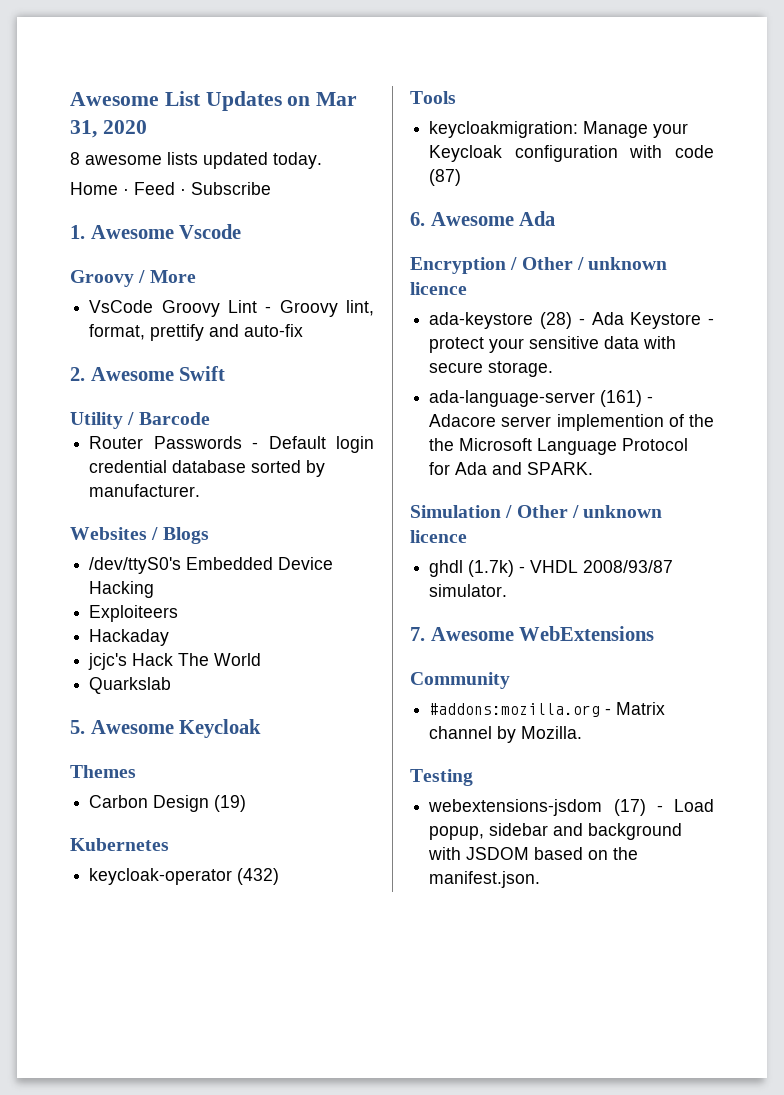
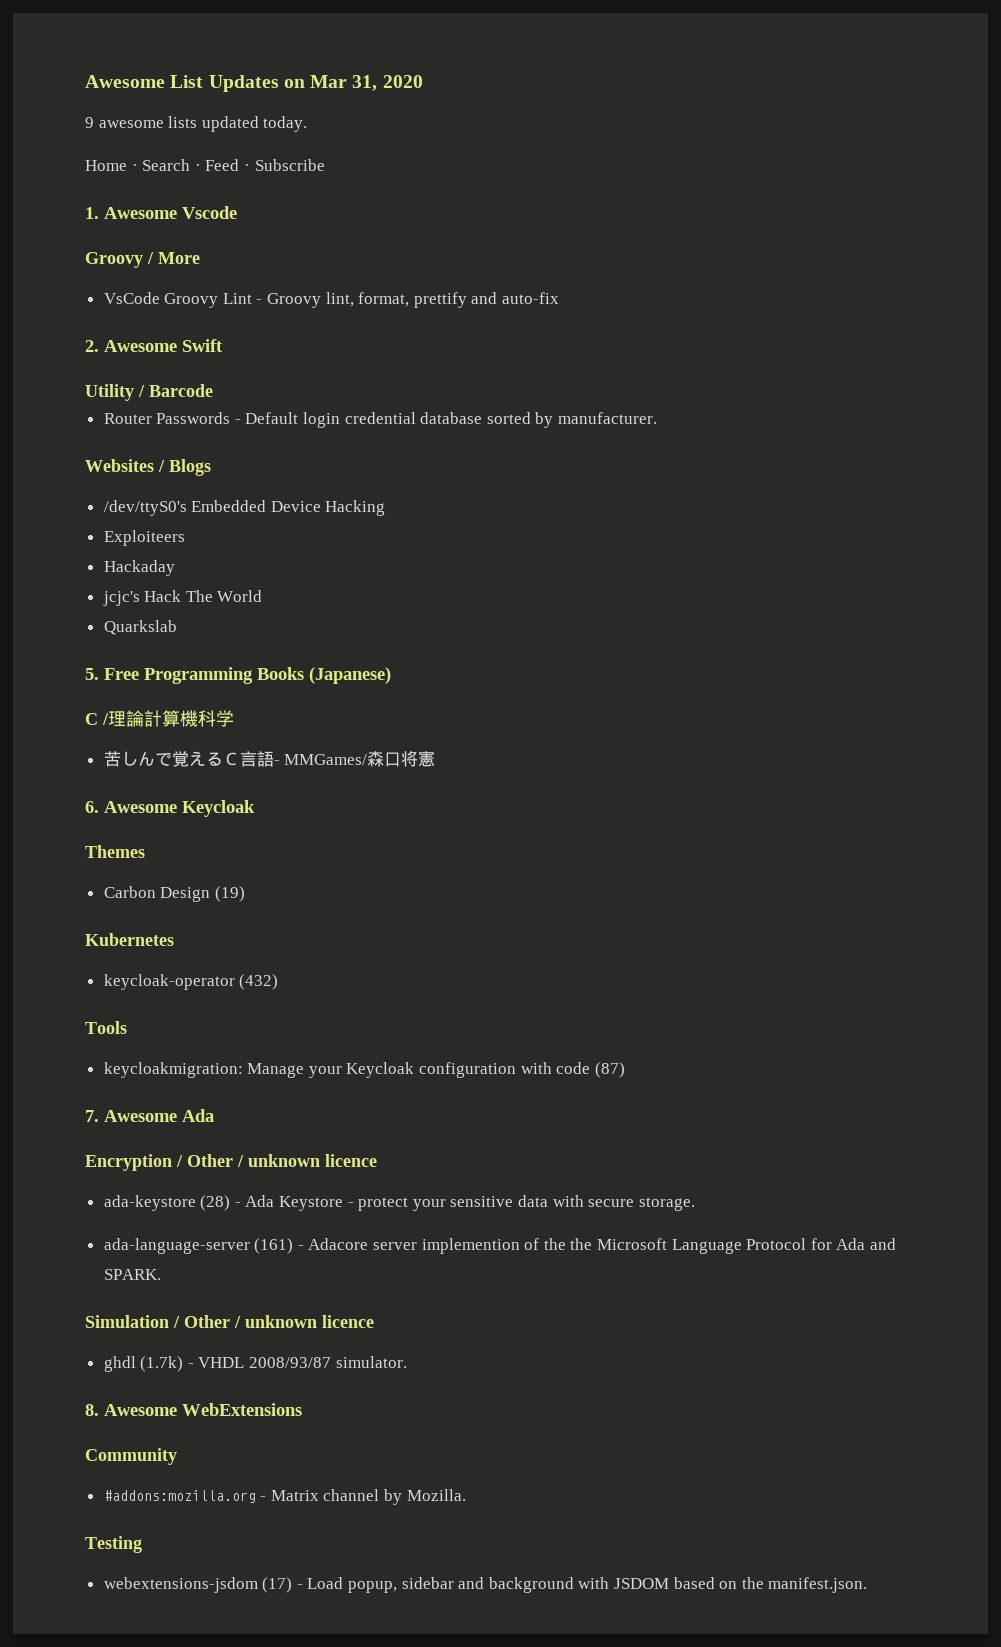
- 8 awesome lists updated today.
+ 9 awesome lists updated today.
- Home · Feed · Subscribe
+ Home · Search · Feed · Subscribe
- 5. Awesome Keycloak
+ 5. Free Programming Books (Japanese)
+ C /理論計算機科学
+ 苦しんで覚えるＣ言語- MMGames/森口将憲
+ 6. Awesome Keycloak
- 6. Awesome Ada
+ 7. Awesome Ada
- 7. Awesome WebExtensions
+ 8. Awesome WebExtensions

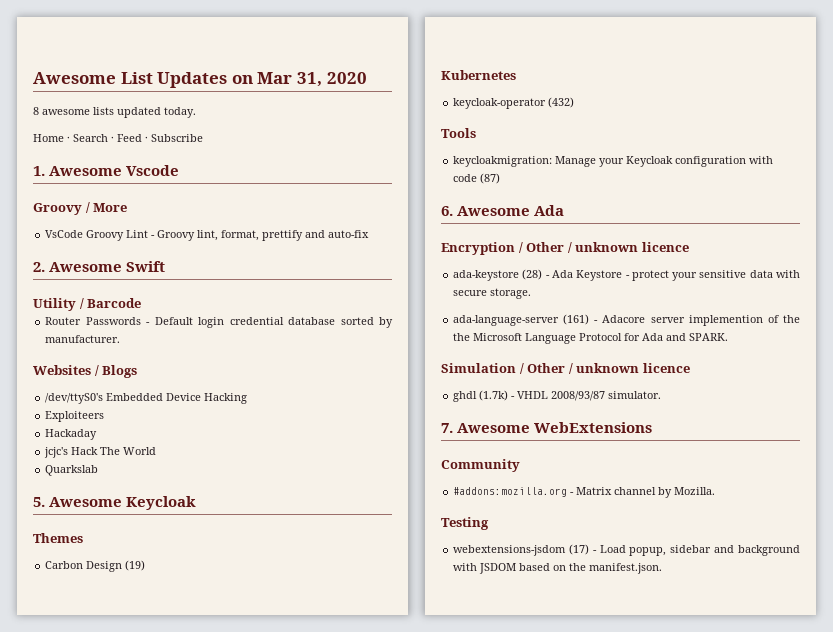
- 9 awesome lists updated today.
+ 8 awesome lists updated today.
- 5. Free Programming Books (Japanese)
- C /理論計算機科学
- 苦しんで覚えるＣ言語- MMGames/森口将憲
- 6. Awesome Keycloak
+ 5. Awesome Keycloak
- 7. Awesome Ada
+ 6. Awesome Ada
- 8. Awesome WebExtensions
+ 7. Awesome WebExtensions

